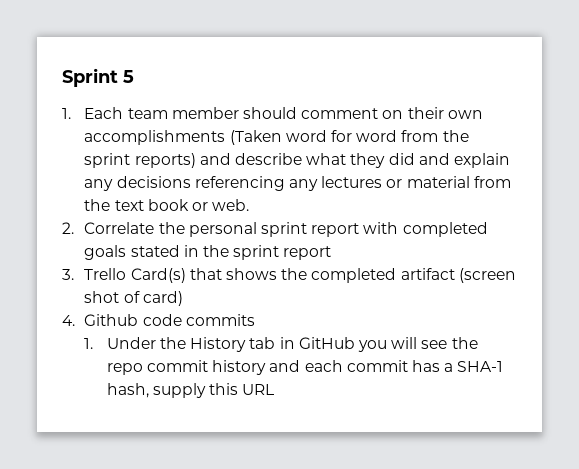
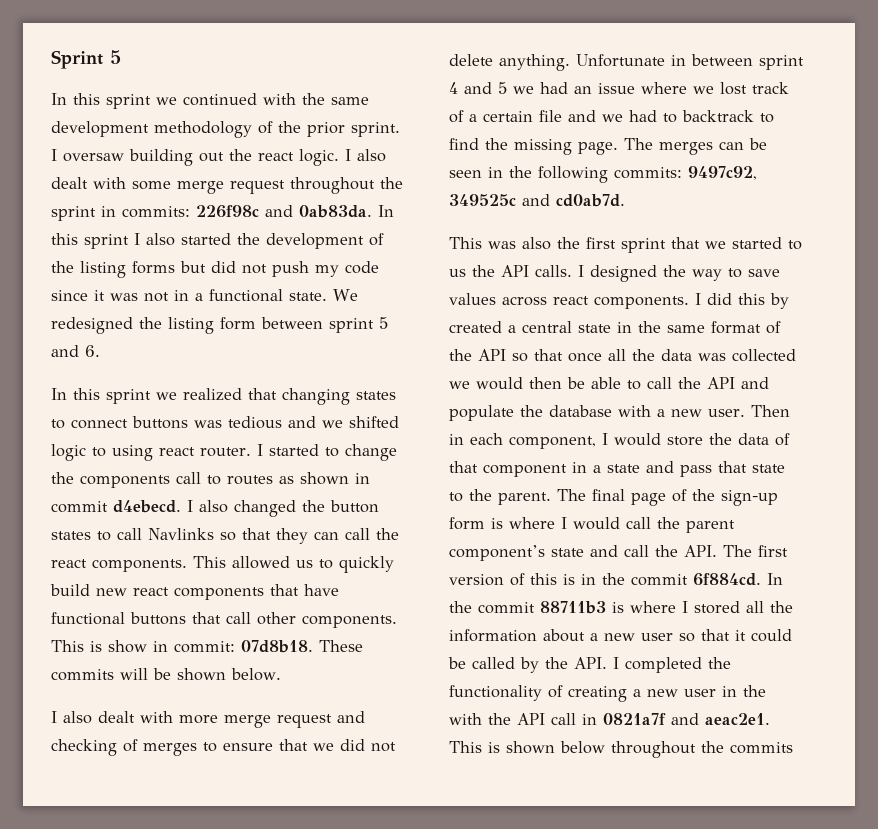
- 1. Each team member should comment on their own accomplishments (Taken word for word from the sprint reports) and describe what they did and explain any decisions referencing any lectures or material from the text book or web.
- 2. Correlate the personal sprint report with completed goals stated in the sprint report
- 3. Trello Card(s) that shows the completed artifact (screen shot of card)
- 4. Github code commits
- 1. Under the History tab in GitHub you will see the repo commit history and each commit has a SHA-1 hash, supply this URL
+ In this sprint we continued with the same development methodology of the prior sprint. I oversaw building out the react logic. I also dealt with some merge request throughout the sprint in commits: 226f98c and 0ab83da. In this sprint I also started the development of the listing forms but did not push my code since it was not in a functional state. We redesigned the listing form between sprint 5 and 6.
+ In this sprint we realized that changing states to connect buttons was tedious and we shifted logic to using react router. I started to change the components call to routes as shown in commit d4ebecd. I also changed the button states to call Navlinks so that they can call the react components. This allowed us to quickly build new react components that have functional buttons that call other components. This is show in commit: 07d8b18. These commits will be shown below.
+ I also dealt with more merge request and checking of merges to ensure that we did not delete anything. Unfortunate in between sprint 4 and 5 we had an issue where we lost track of a certain file and we had to backtrack to find the missing page. The merges can be seen in the following commits: 9497c92, 349525c and cd0ab7d.
+ This was also the first sprint that we started to us the API calls. I designed the way to save values across react components. I did this by created a central state in the same format of the API so that once all the data was collected we would then be able to call the API and populate the database with a new user. Then in each component, I would store the data of that component in a state and pass that state to the parent. The final page of the sign-up form is where I would call the parent component’s state and call the API. The first version of this is in the commit 6f884cd. In the commit 88711b3 is where I stored all the information about a new user so that it could be called by the API. I completed the functionality of creating a new user in the with the API call in 0821a7f and aeac2e1. This is shown below throughout the commits

